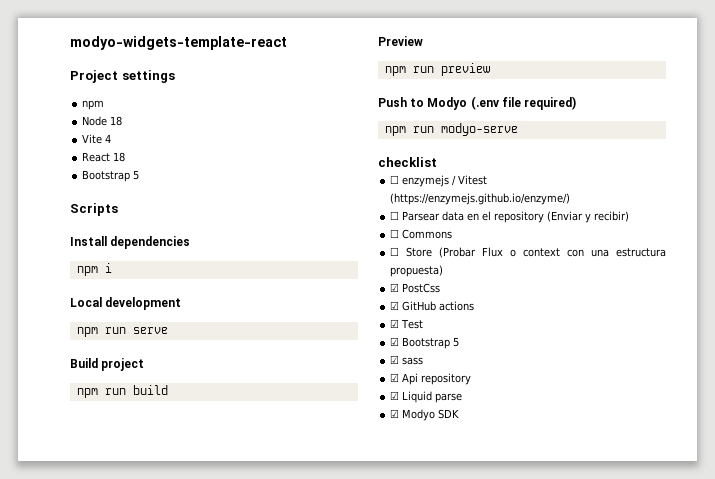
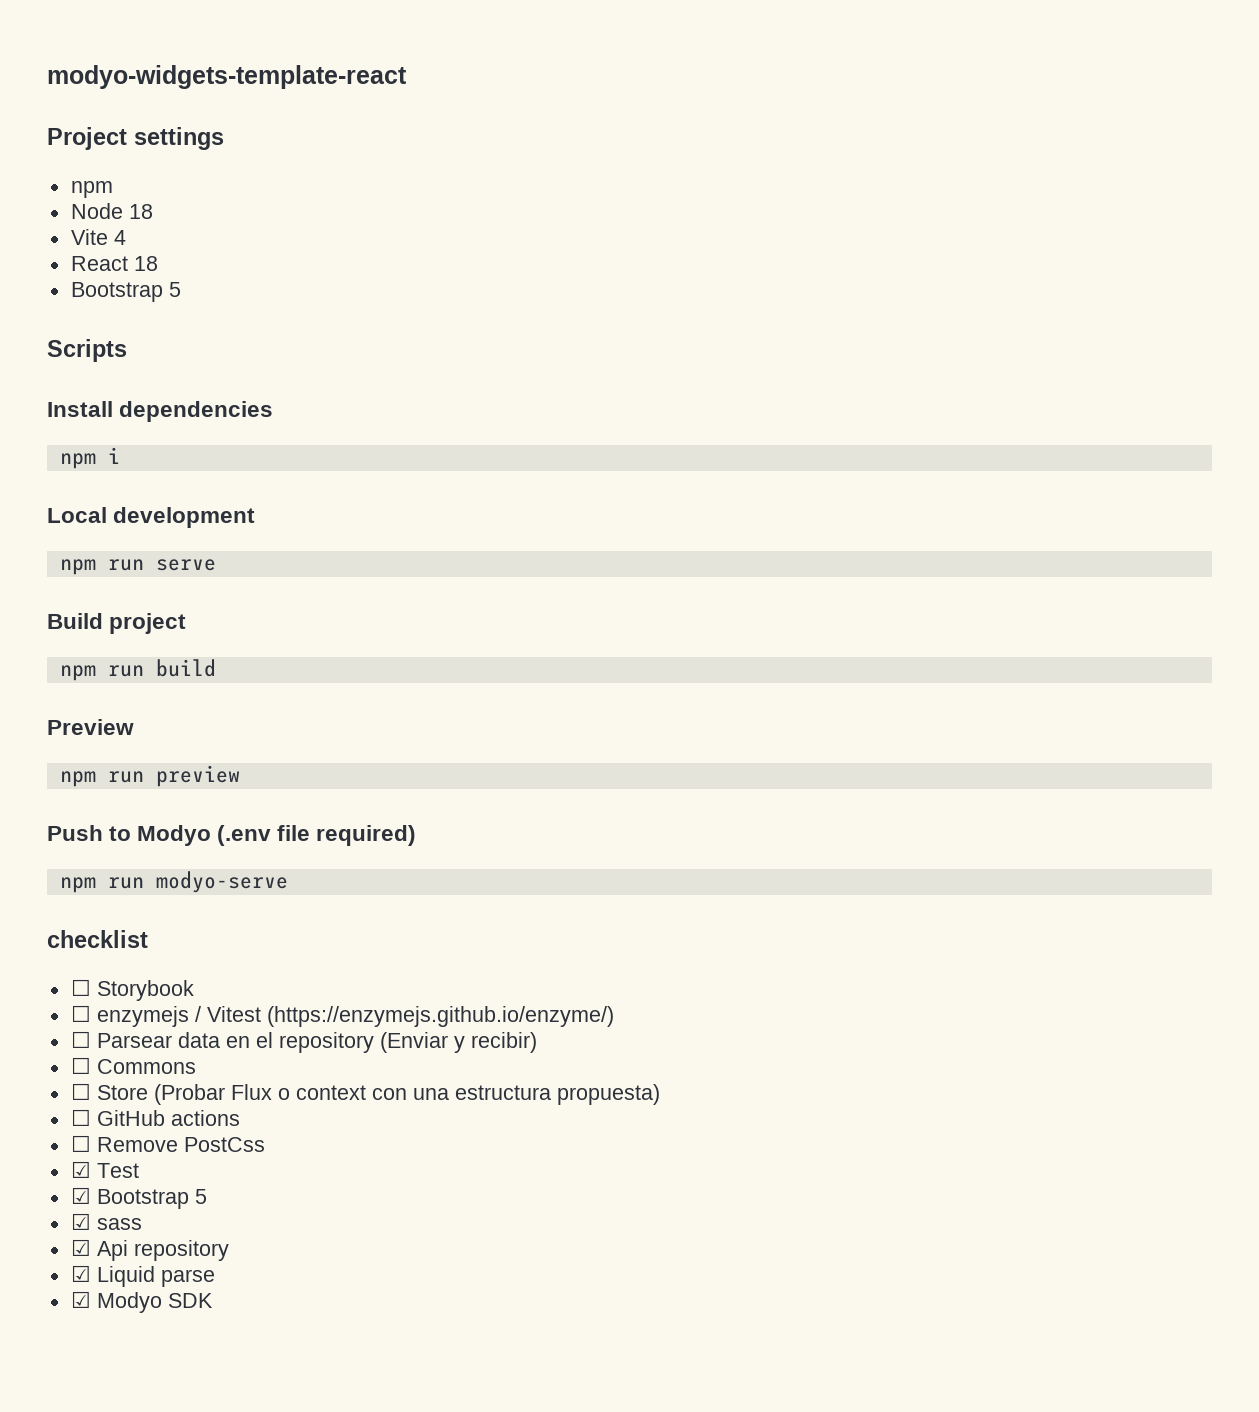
+ ☐ Storybook
- ☑ PostCss
- ☑ GitHub actions
+ ☐ GitHub actions
+ ☐ Remove PostCss

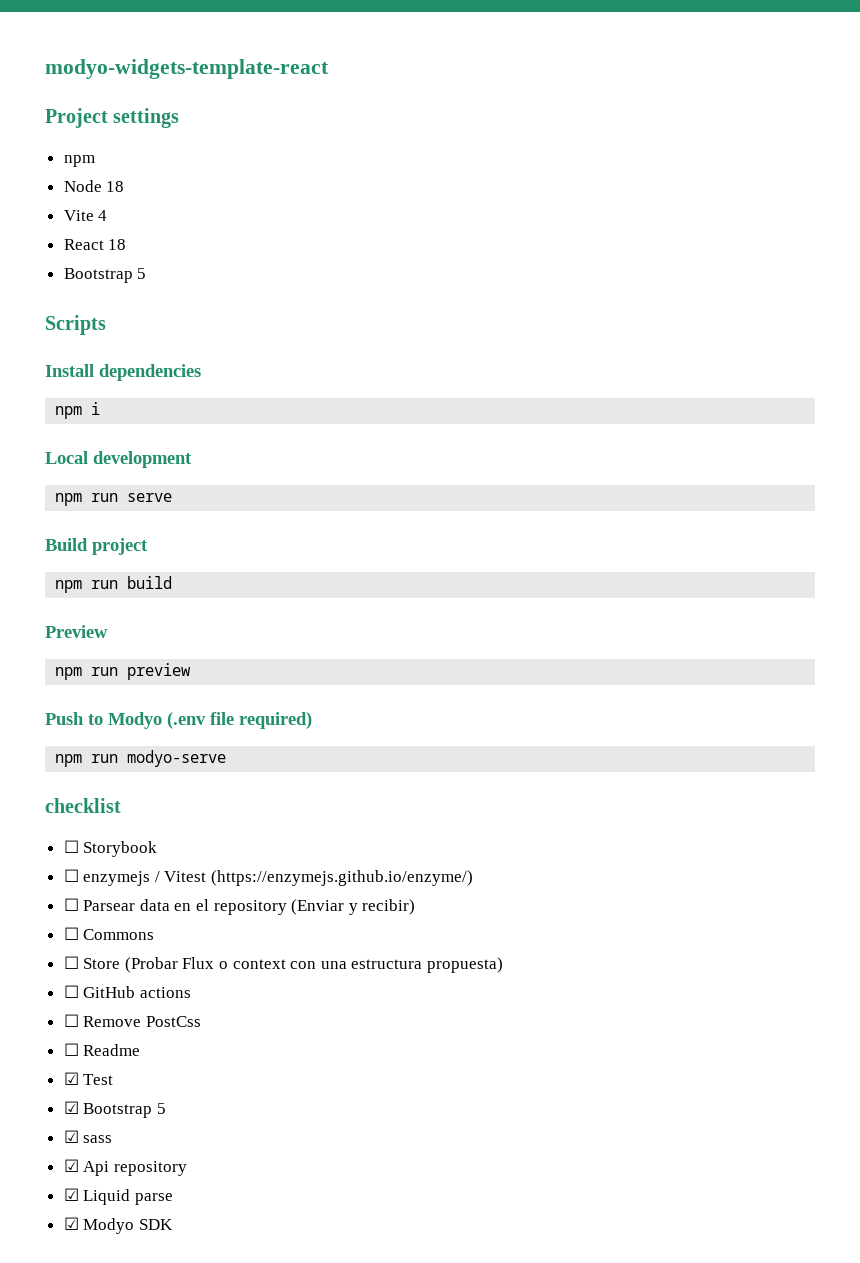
+ ☐ Readme

